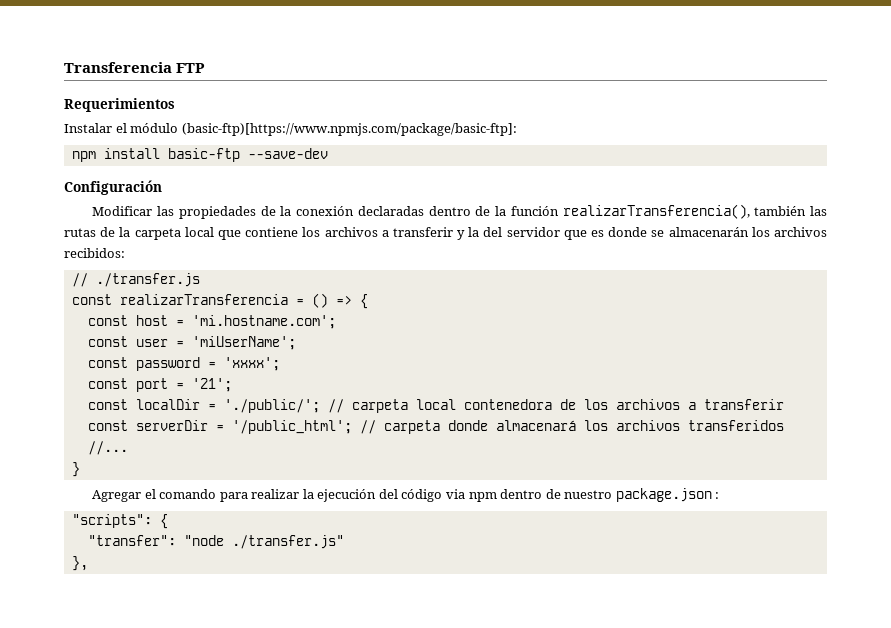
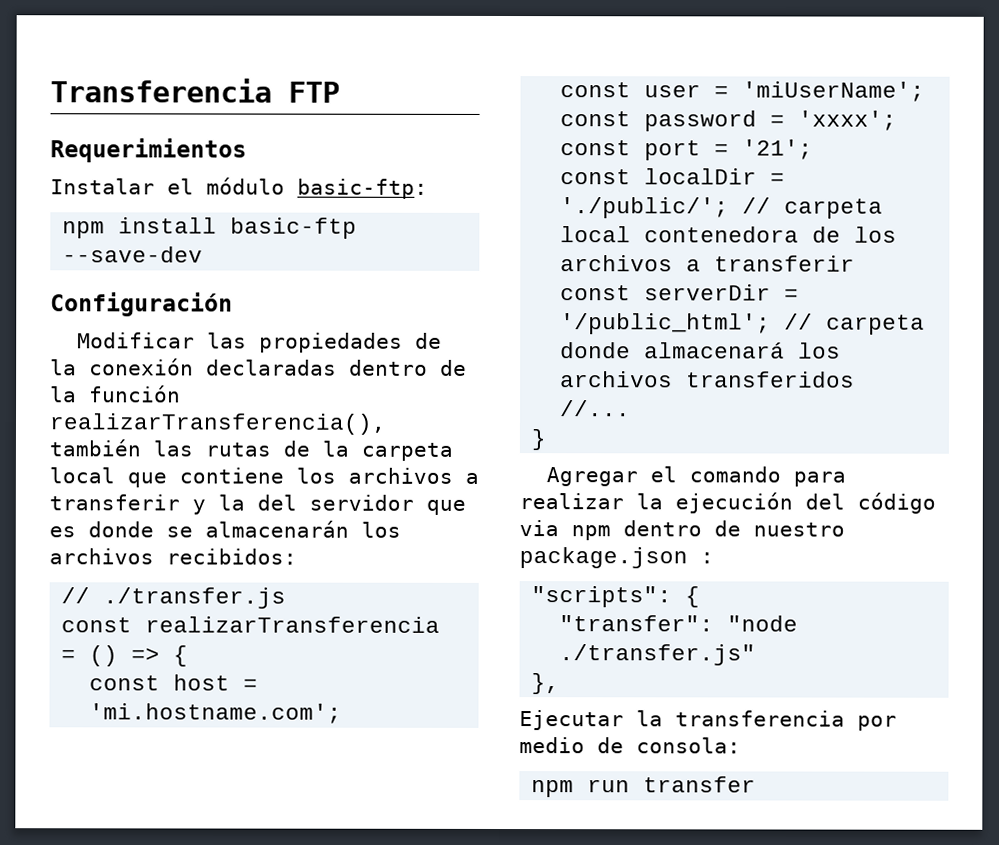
- Instalar el módulo (basic-ftp)[https://www.npmjs.com/package/basic-ftp]:
+ Instalar el módulo basic-ftp:
+ Ejecutar la transferencia por medio de consola:
+ npm run transfer

